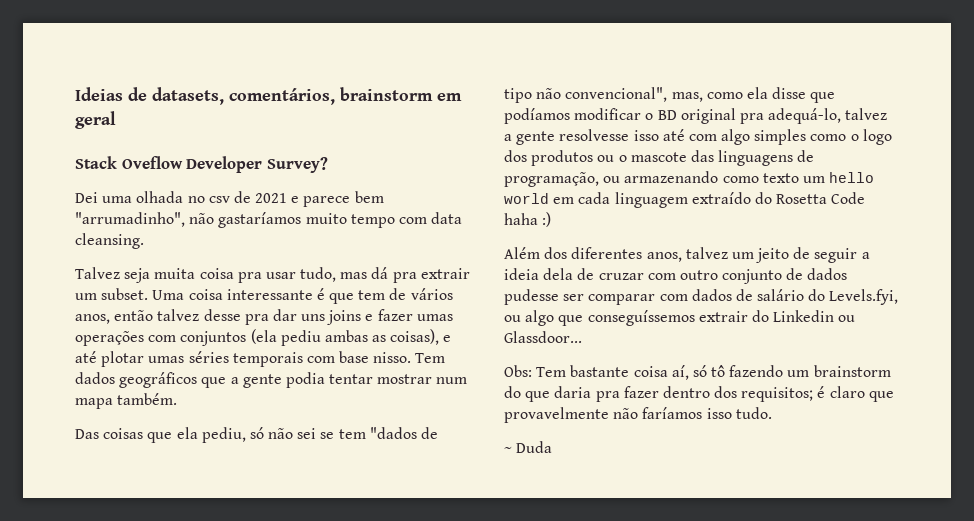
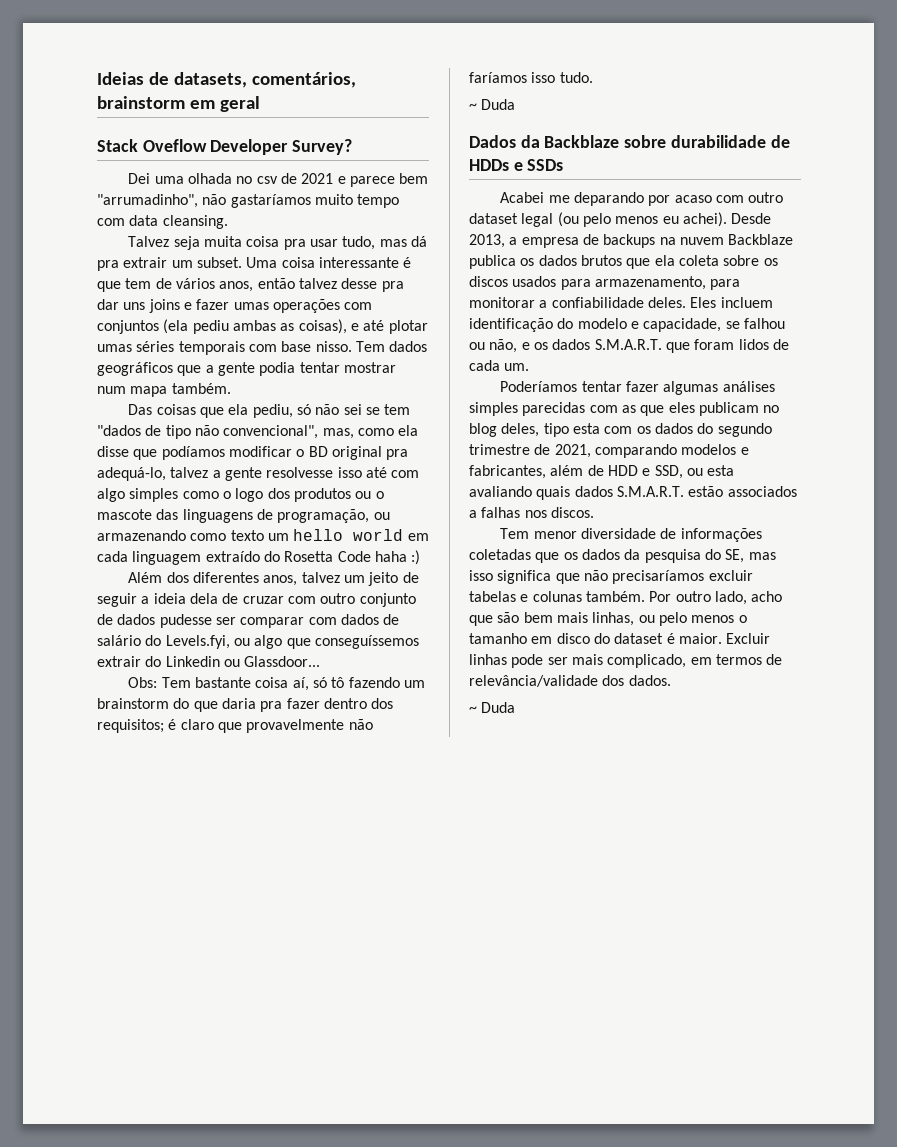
+ Dados da Backblaze sobre durabilidade de HDDs e SSDs
+ Acabei me deparando por acaso com outro dataset legal (ou pelo menos eu achei). Desde 2013, a empresa de backups na nuvem Backblaze publica os dados brutos que ela coleta sobre os discos usados para armazenamento, para monitorar a confiabilidade deles. Eles incluem identificação do modelo e capacidade, se falhou ou não, e os dados S.M.A.R.T. que foram lidos de cada um.
+ Poderíamos tentar fazer algumas análises simples parecidas com as que eles publicam no blog deles, tipo esta com os dados do segundo trimestre de 2021, comparando modelos e fabricantes, além de HDD e SSD, ou esta avaliando quais dados S.M.A.R.T. estão associados a falhas nos discos.
+ Tem menor diversidade de informações coletadas que os dados da pesquisa do SE, mas isso significa que não precisaríamos excluir tabelas e colunas também. Por outro lado, acho que são bem mais linhas, ou pelo menos o tamanho em disco do dataset é maior. Excluir linhas pode ser mais complicado, em termos de relevância/validade dos dados.
+ ~ Duda

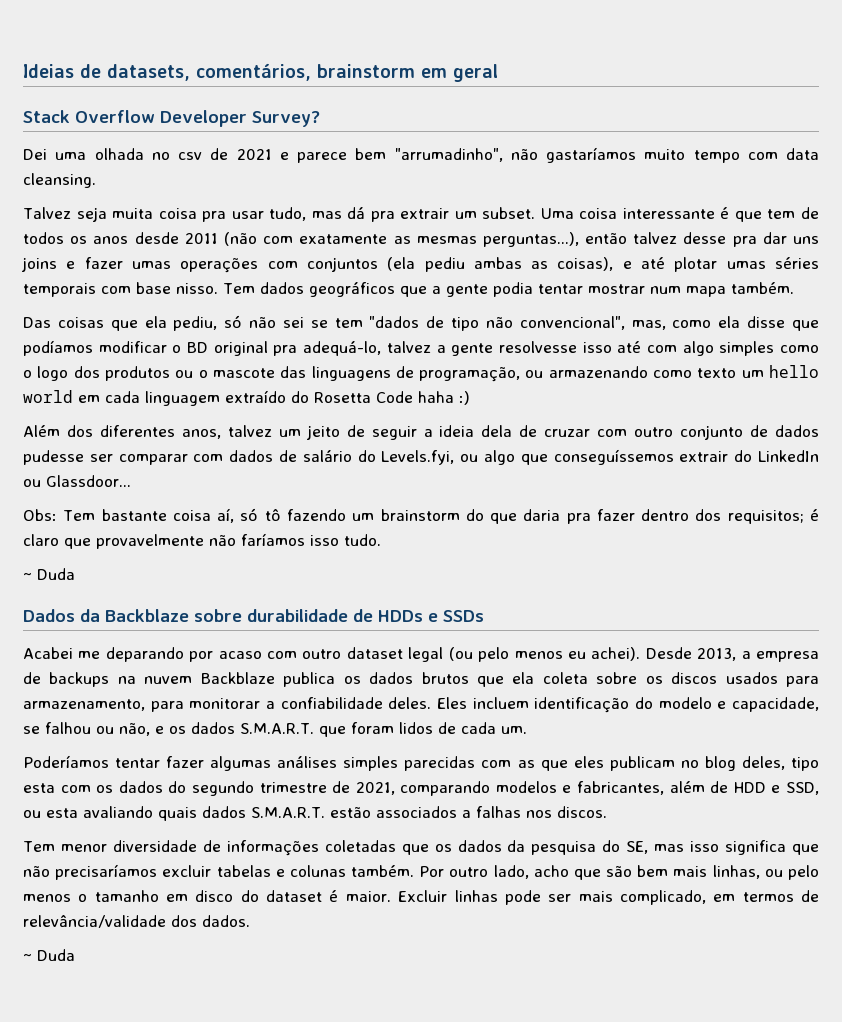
- Stack Oveflow Developer Survey?
+ Stack Overflow Developer Survey?
- Uma coisa interessante é que tem de vários anos, então talvez desse pra dar uns joins e fazer umas operações com conjuntos (ela pediu ambas as coisas), e até plotar umas séries temporais com base nisso.
+ Uma coisa interessante é que tem de todos os anos desde 2011 (não com exatamente as mesmas perguntas...), então talvez desse pra dar uns joins e fazer umas operações com conjuntos (ela pediu ambas as coisas), e até plotar umas séries temporais com base nisso.
- Além dos diferentes anos, talvez um jeito de seguir a ideia dela de cruzar com outro conjunto de dados pudesse ser comparar com dados de salário do Levels.fyi, ou algo que conseguíssemos extrair do Linkedin ou Glassdoor...
+ Além dos diferentes anos, talvez um jeito de seguir a ideia dela de cruzar com outro conjunto de dados pudesse ser comparar com dados de salário do Levels.fyi, ou algo que conseguíssemos extrair do LinkedIn ou Glassdoor...

